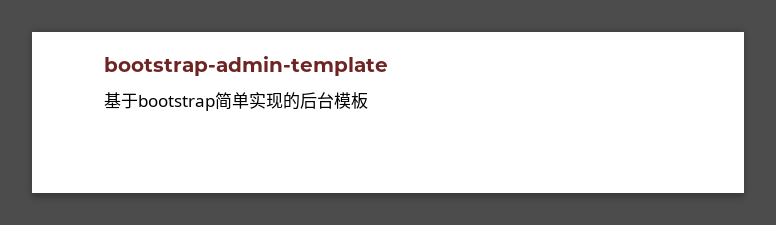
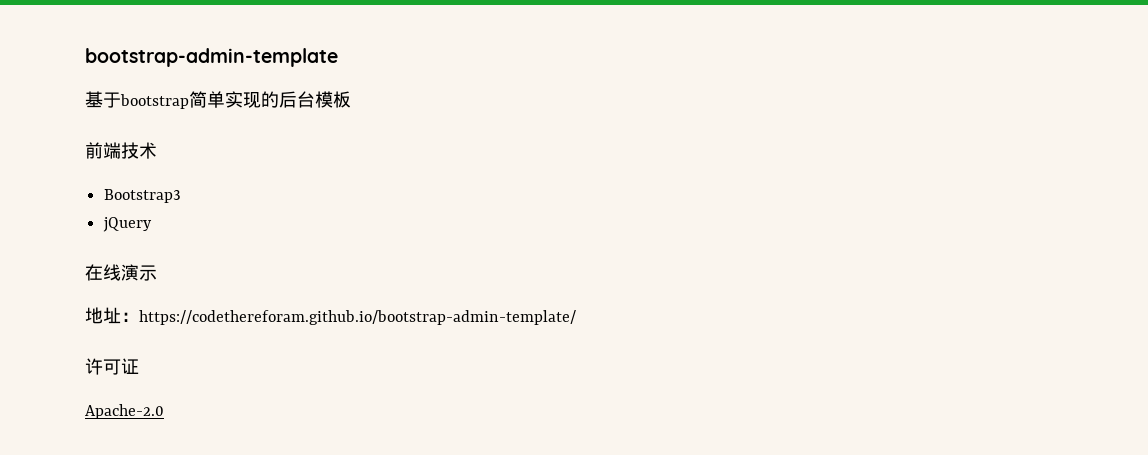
+ 前端技术
+ Bootstrap3
+ jQuery
+ 在线演示
+ 地址：https://codethereforam.github.io/bootstrap-admin-template/
+ 许可证
+ Apache-2.0

